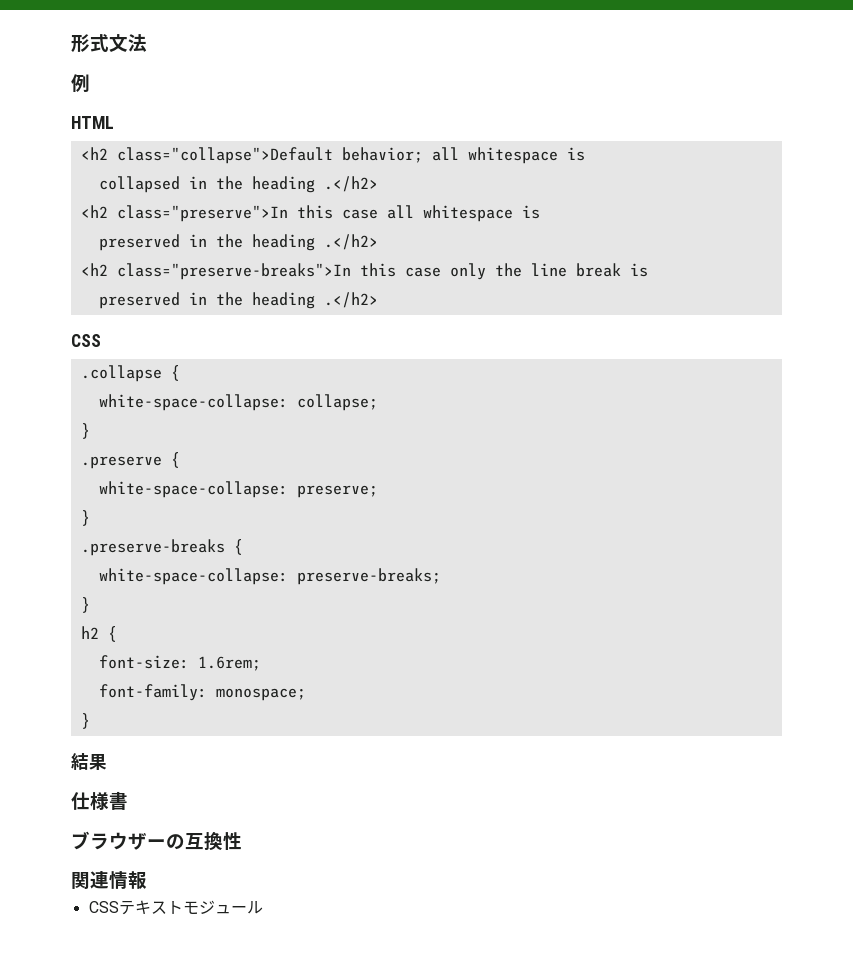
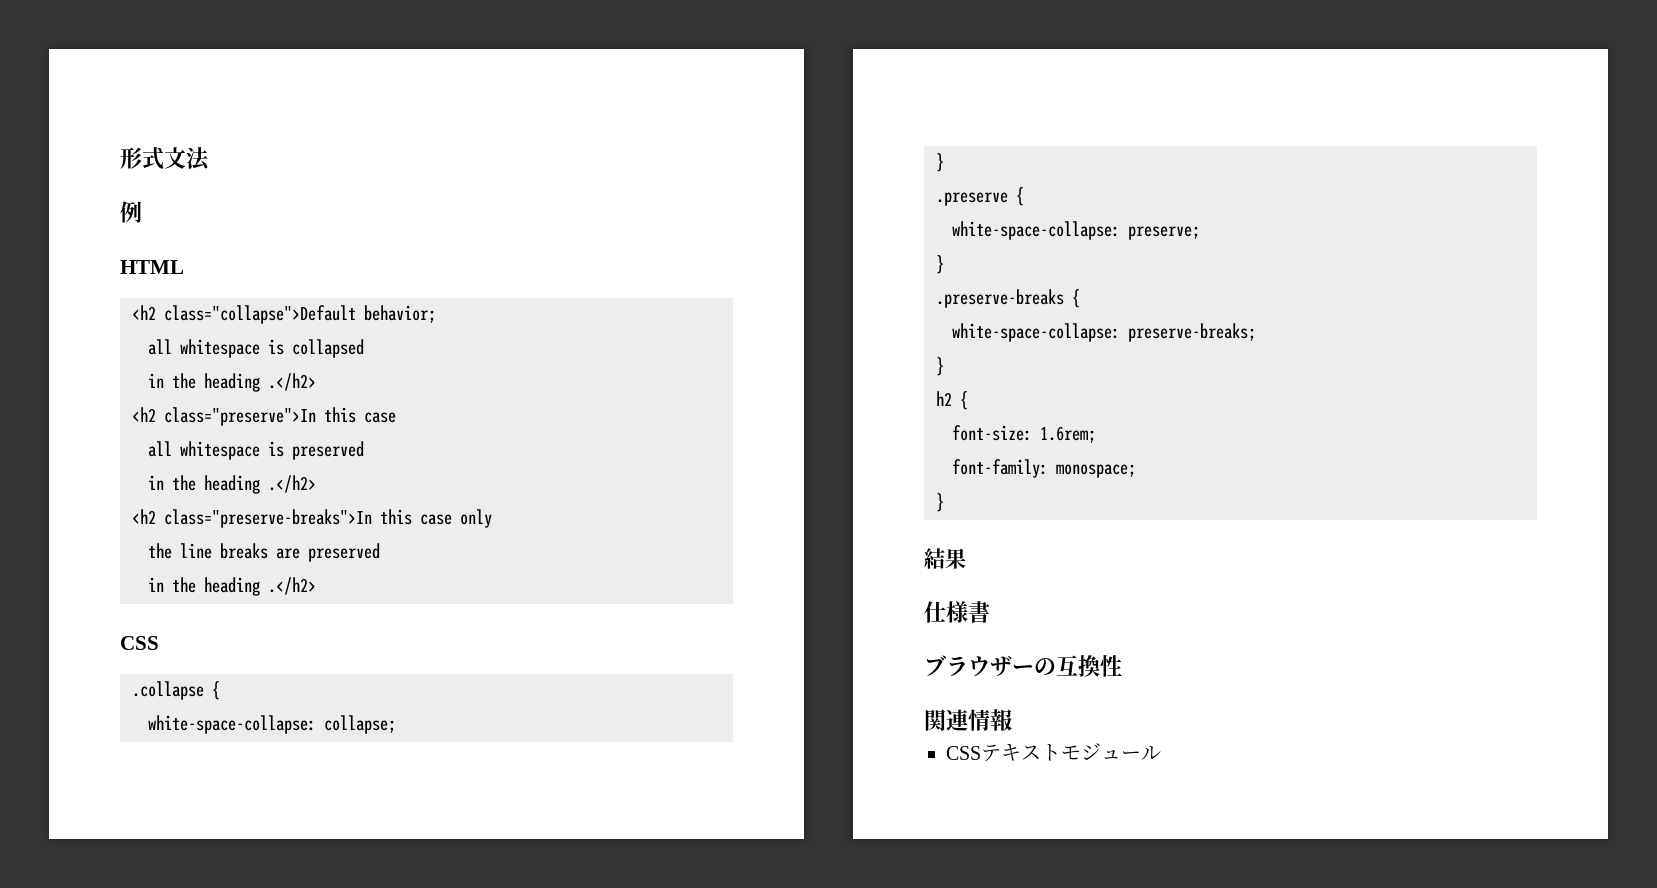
- <h2 class="collapse">Default behavior; all whitespace is
- collapsed in the heading .</h2>
+ <h2 class="collapse">Default behavior;
+ all whitespace is collapsed
+ in the heading .</h2>
- <h2 class="preserve">In this case all whitespace is
- preserved in the heading .</h2>
+ <h2 class="preserve">In this case
+ all whitespace is preserved
+ in the heading .</h2>
- <h2 class="preserve-breaks">In this case only the line break is
- preserved in the heading .</h2>
+ <h2 class="preserve-breaks">In this case only
+ the line breaks are preserved
+ in the heading .</h2>

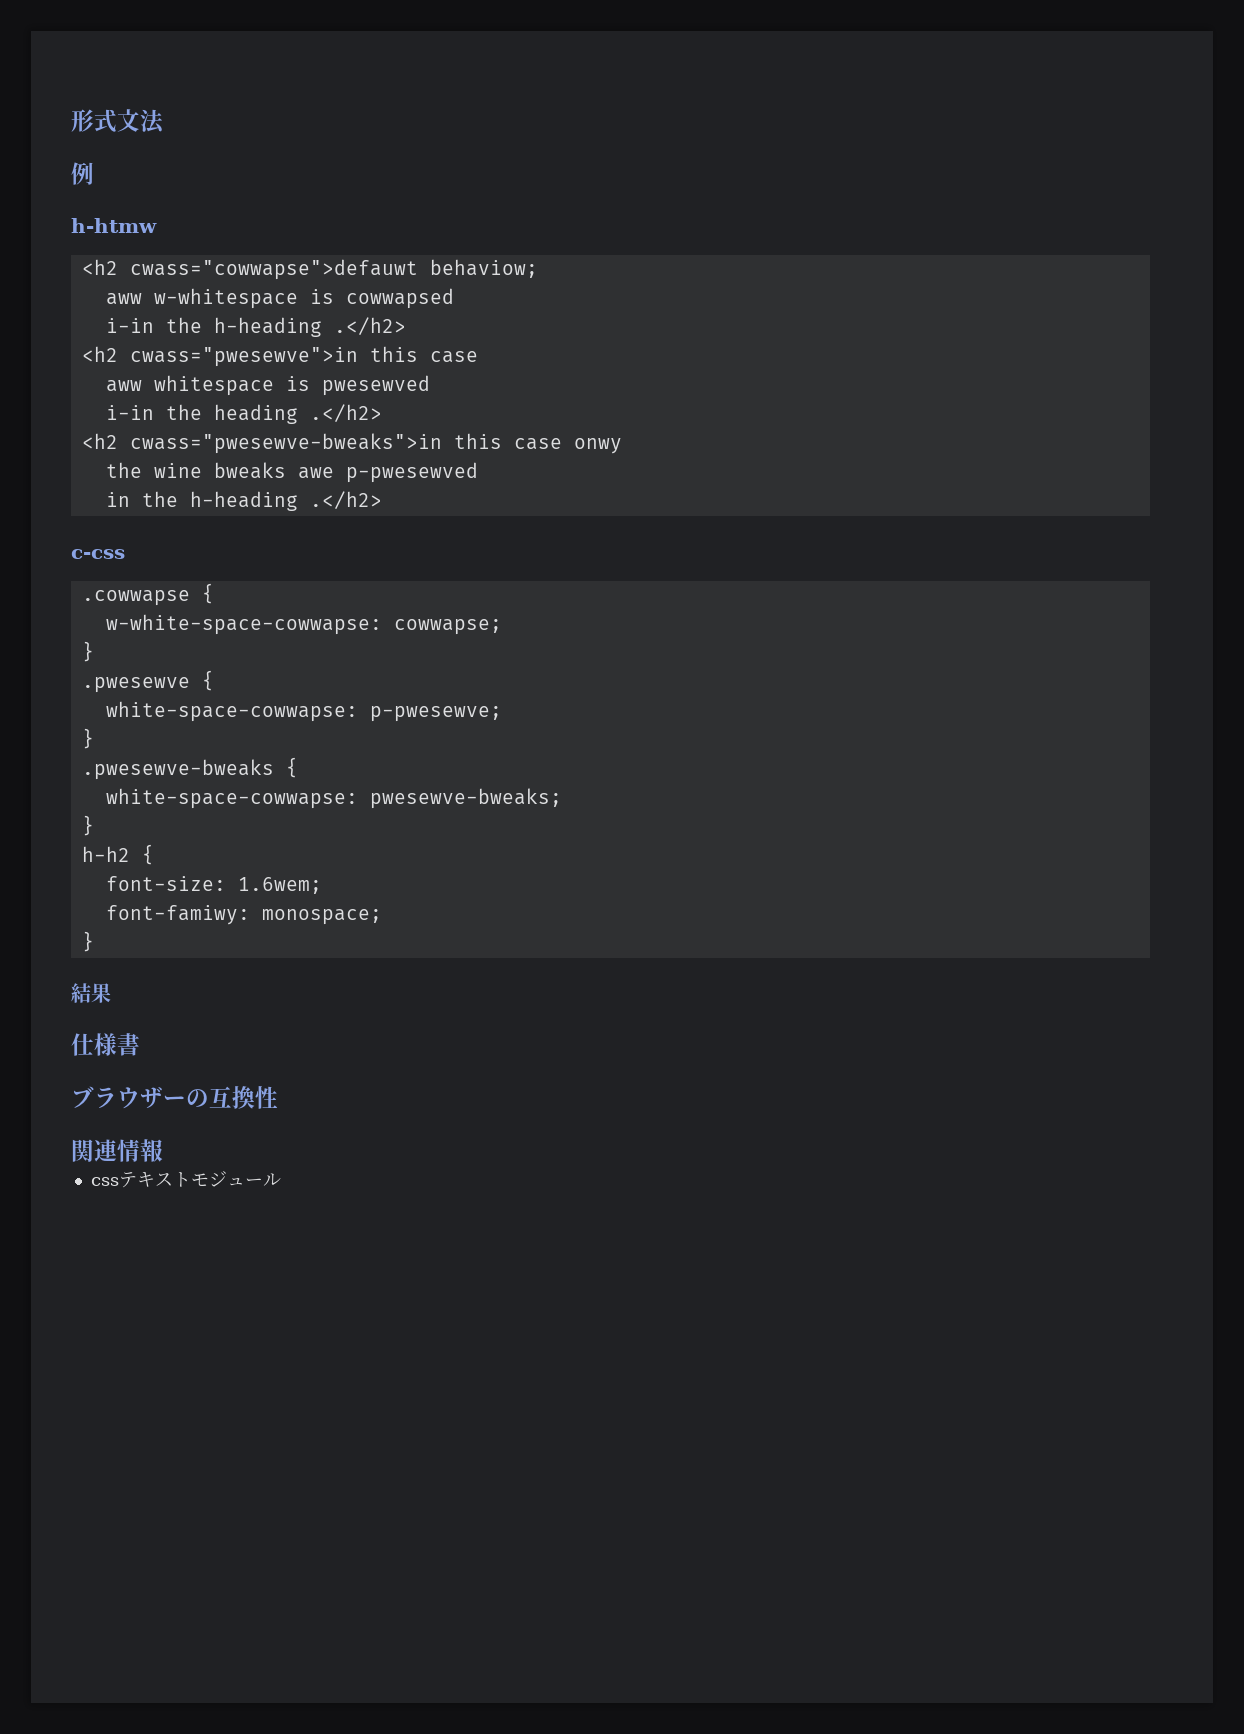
- HTML
- <h2 class="collapse">Default behavior;
- all whitespace is collapsed
- in the heading .</h2>
- <h2 class="preserve">In this case
- all whitespace is preserved
- in the heading .</h2>
- <h2 class="preserve-breaks">In this case only
- the line breaks are preserved
- in the heading .</h2>
- CSS
- .collapse {
- white-space-collapse: collapse;
+ h-htmw
+ <h2 cwass="cowwapse">defauwt behaviow;
+ aww w-whitespace is cowwapsed
+ i-in the h-heading .</h2>
+ <h2 cwass="pwesewve">in this case
+ aww whitespace is pwesewved
+ i-in the heading .</h2>
+ <h2 cwass="pwesewve-bweaks">in this case onwy
+ the wine bweaks awe p-pwesewved
+ in the h-heading .</h2>
+ c-css
+ .cowwapse {
+ w-white-space-cowwapse: cowwapse;
  }
- .preserve {
- white-space-collapse: preserve;
+ .pwesewve {
+ white-space-cowwapse: p-pwesewve;
  }
- .preserve-breaks {
- white-space-collapse: preserve-breaks;
+ .pwesewve-bweaks {
+ white-space-cowwapse: pwesewve-bweaks;
  }
- h2 {
+ h-h2 {
- font-size: 1.6rem;
- font-family: monospace;
+ font-size: 1.6wem;
+ font-famiwy: monospace;
- CSSテキストモジュール
+ cssテキストモジュール

